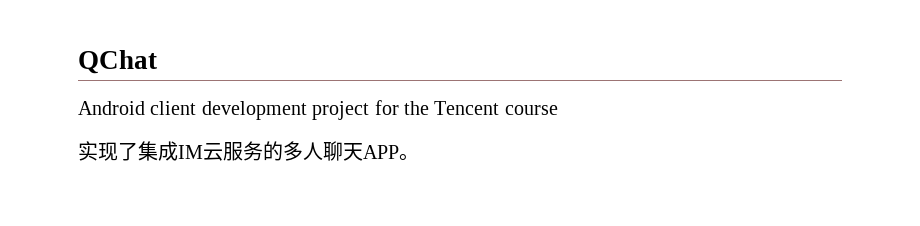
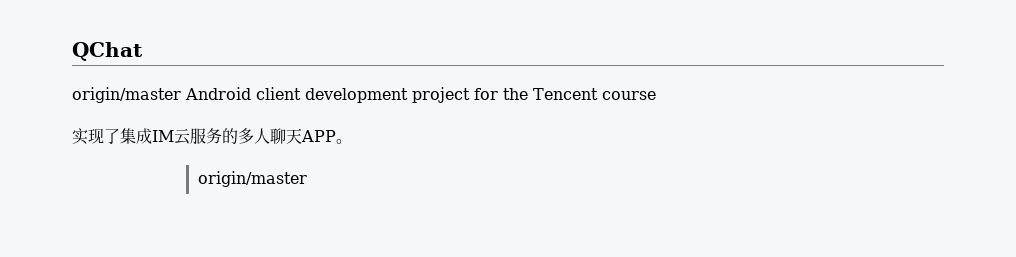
- Android client development project for the Tencent course
+ origin/master Android client development project for the Tencent course
  实现了集成IM云服务的多人聊天APP。
+ origin/master

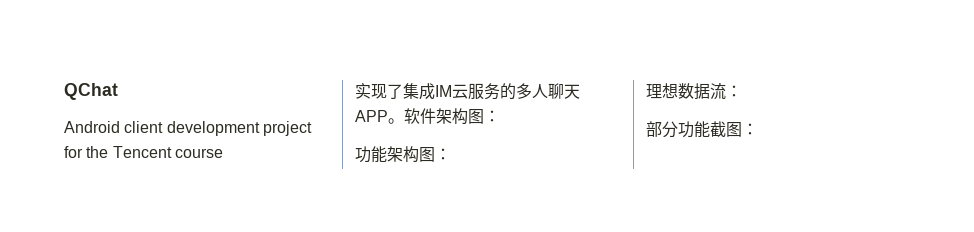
- origin/master Android client development project for the Tencent course
+ Android client development project for the Tencent course
- 实现了集成IM云服务的多人聊天APP。
- origin/master
+ 实现了集成IM云服务的多人聊天APP。软件架构图：
+ 功能架构图：
+ 理想数据流：
+ 部分功能截图：

